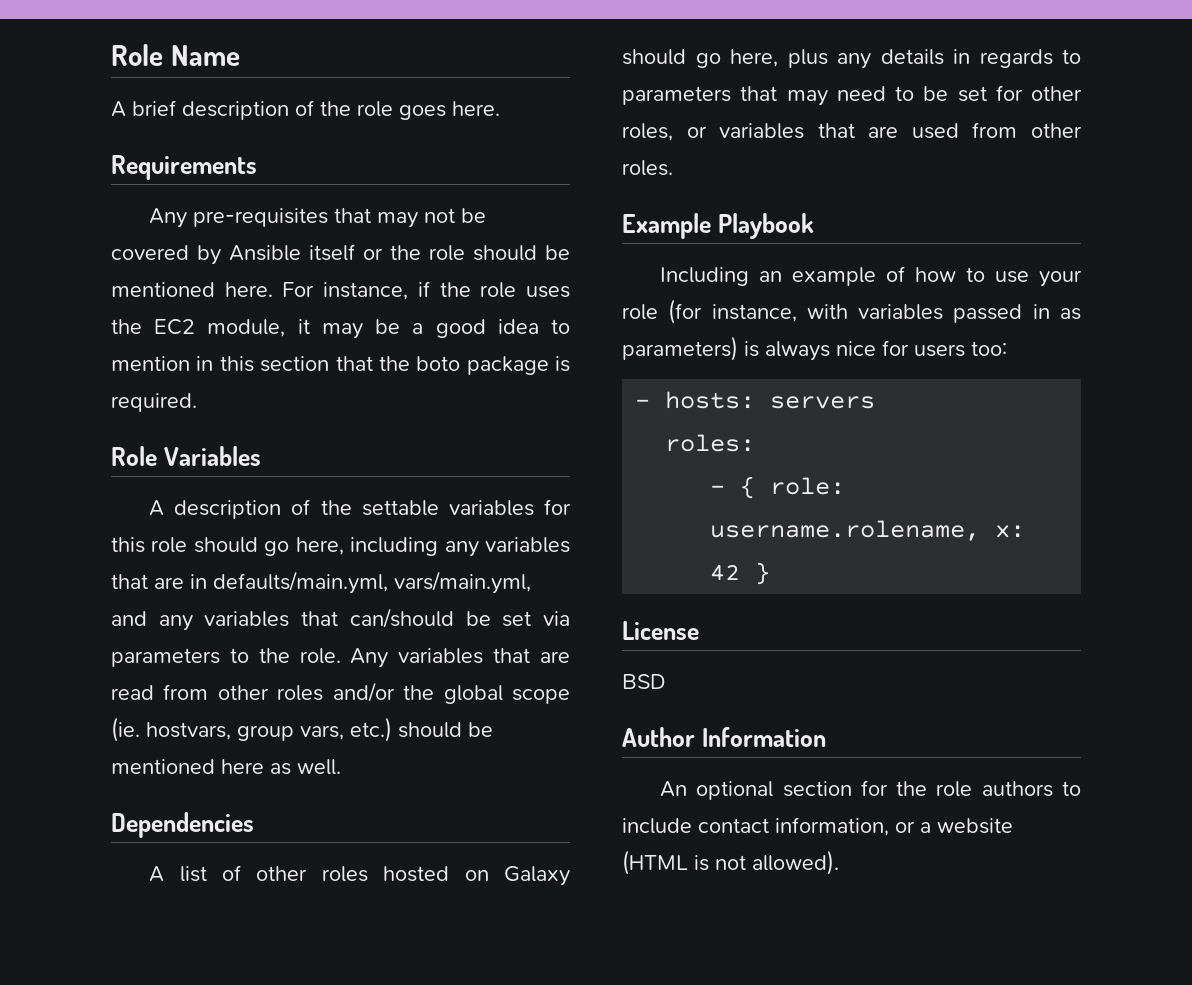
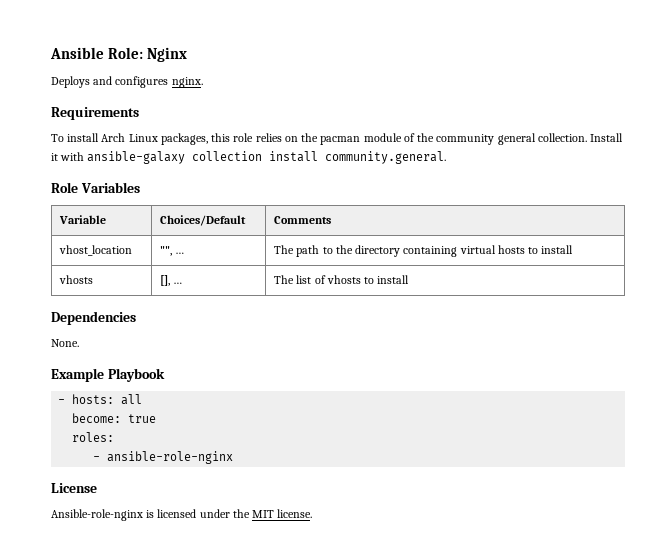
- Role Name
- A brief description of the role goes here.
+ Ansible Role: Nginx
+ Deploys and configures nginx.
  Requirements
- Any pre-requisites that may not be covered by Ansible itself or the role should be mentioned here. For instance, if the role uses the EC2 module, it may be a good idea to mention in this section that the boto package is required.
+ To install Arch Linux packages, this role relies on the pacman module of the community general collection. Install it with ansible-galaxy collection install community.general.
  Role Variables
- A description of the settable variables for this role should go here, including any variables that are in defaults/main.yml, vars/main.yml, and any variables that can/should be set via parameters to the role. Any variables that are read from other roles and/or the global scope (ie. hostvars, group vars, etc.) should be mentioned here as well.
+ Variable | Choices/Default | Comments
+ vhost_location | "", … | The path to the directory containing virtual hosts to install
+ vhosts | [], … | The list of vhosts to install
  Dependencies
- A list of other roles hosted on Galaxy should go here, plus any details in regards to parameters that may need to be set for other roles, or variables that are used from other roles.
+ None.
  Example Playbook
- Including an example of how to use your role (for instance, with variables passed in as parameters) is always nice for users too:
- - hosts: servers
+ - hosts: all
+ become: true
- - { role: username.rolename, x: 42 }
+ - ansible-role-nginx
  License
- BSD
- Author Information
- An optional section for the role authors to include contact information, or a website (HTML is not allowed).
+ Ansible-role-nginx is licensed under the MIT license.

